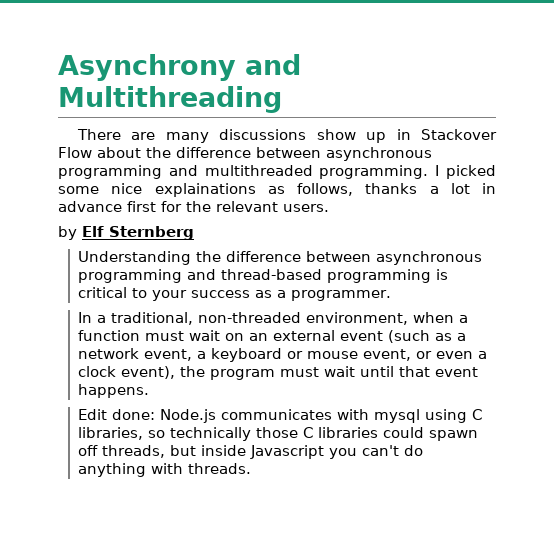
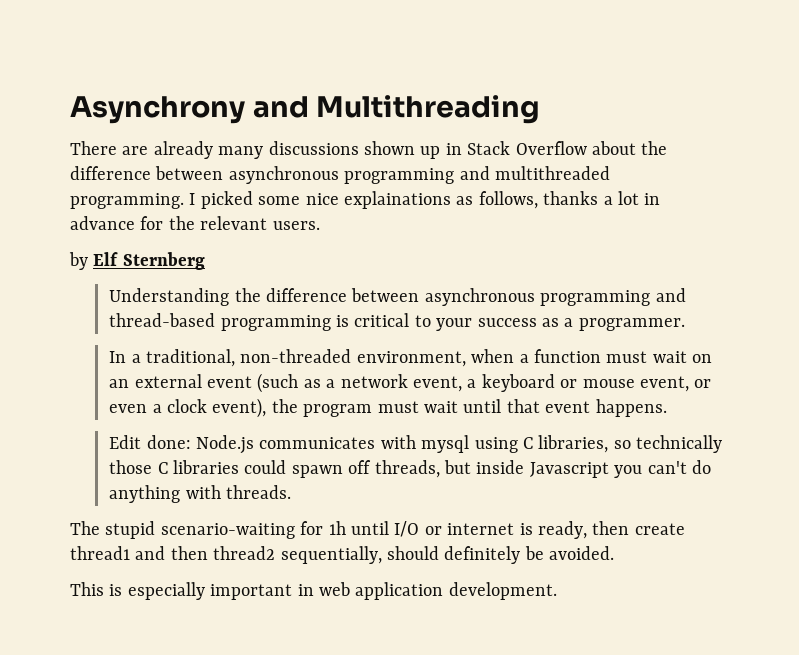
- There are many discussions show up in Stackover Flow about the difference between asynchronous programming and multithreaded programming.
+ There are already many discussions shown up in Stack Overflow about the difference between asynchronous programming and multithreaded programming.
- I picked some nice explainations as follows, thanks a lot in advance first for the relevant users.
+ I picked some nice explainations as follows, thanks a lot in advance for the relevant users.
+ The stupid scenario-waiting for 1h until I/O or internet is ready, then create thread1 and then thread2 sequentially, should definitely be avoided.
+ This is especially important in web application development.

